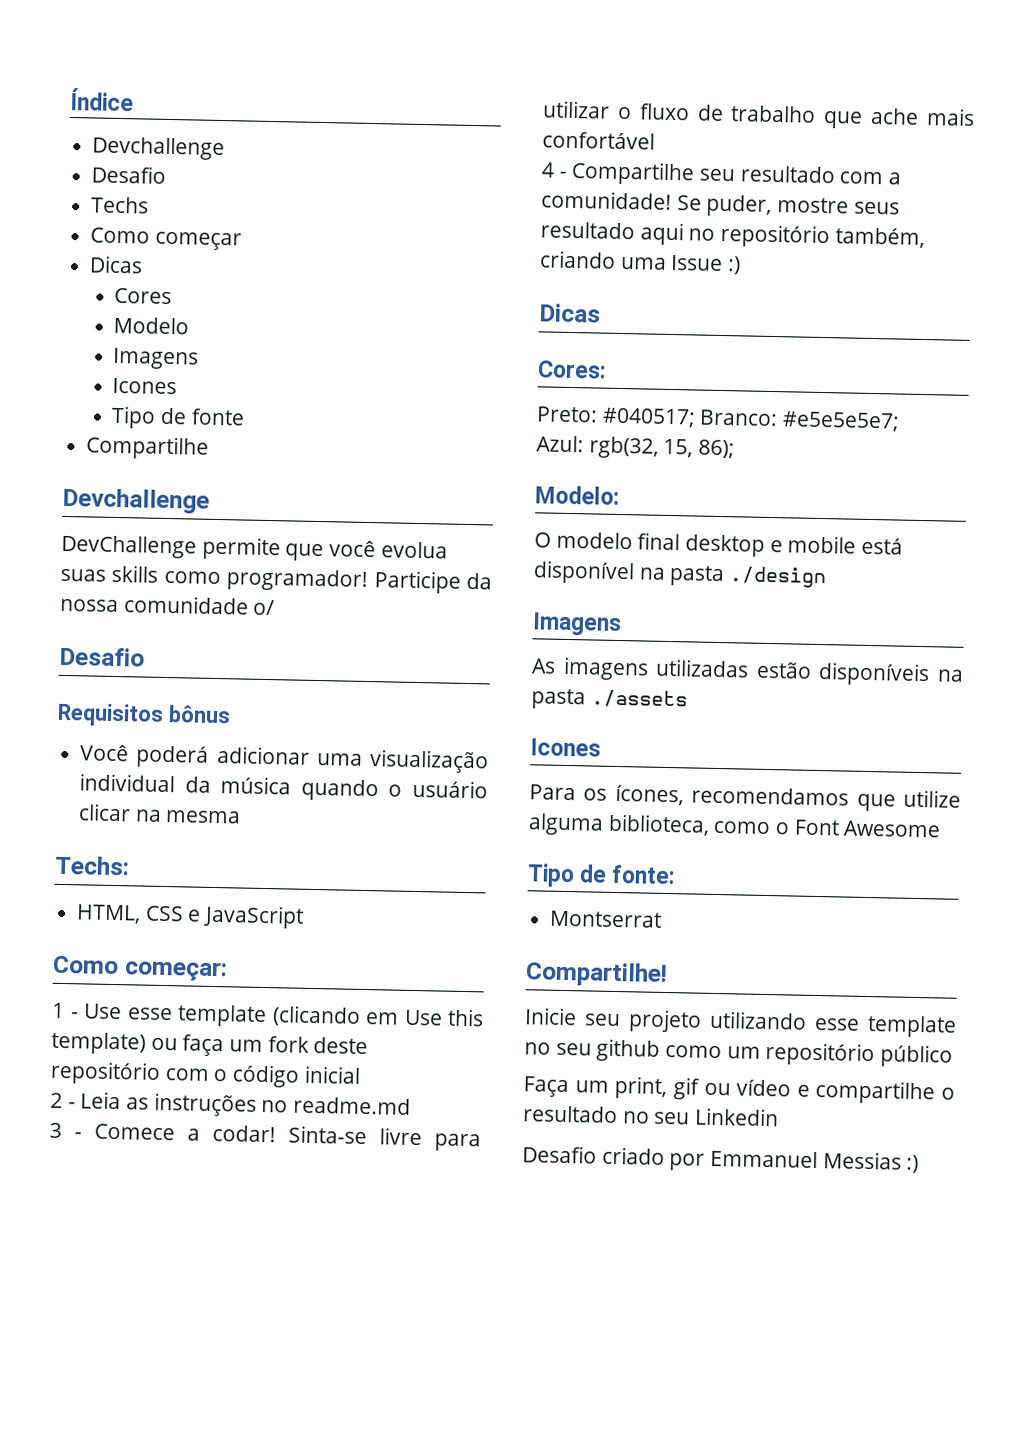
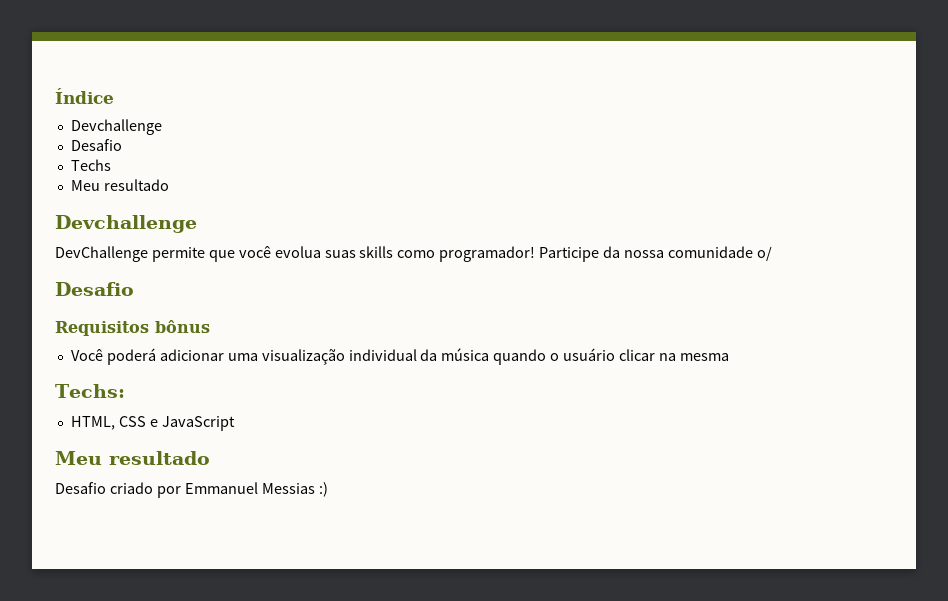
  Techs
- Como começar
- Dicas
- Cores
- Modelo
- Imagens
- Icones
- Tipo de fonte
- Compartilhe
+ Meu resultado
  HTML, CSS e JavaScript
- Como começar:
- 1 - Use esse template (clicando em Use this template) ou faça um fork deste repositório com o código inicial
- 2 - Leia as instruções no readme.md
- 3 - Comece a codar! Sinta-se livre para utilizar o fluxo de trabalho que ache mais confortável
- 4 - Compartilhe seu resultado com a comunidade! Se puder, mostre seus resultado aqui no repositório também, criando uma Issue :)
- Dicas
- Cores:
- Preto: #040517; Branco: #e5e5e5e7;
- Azul: rgb(32, 15, 86);
- Modelo:
- O modelo final desktop e mobile está disponível na pasta ./design
- Imagens
- As imagens utilizadas estão disponíveis na pasta ./assets
- Icones
- Para os ícones, recomendamos que utilize alguma biblioteca, como o Font Awesome
- Tipo de fonte:
- Montserrat
- Compartilhe!
- Inicie seu projeto utilizando esse template no seu github como um repositório público
- Faça um print, gif ou vídeo e compartilhe o resultado no seu Linkedin
+ Meu resultado

